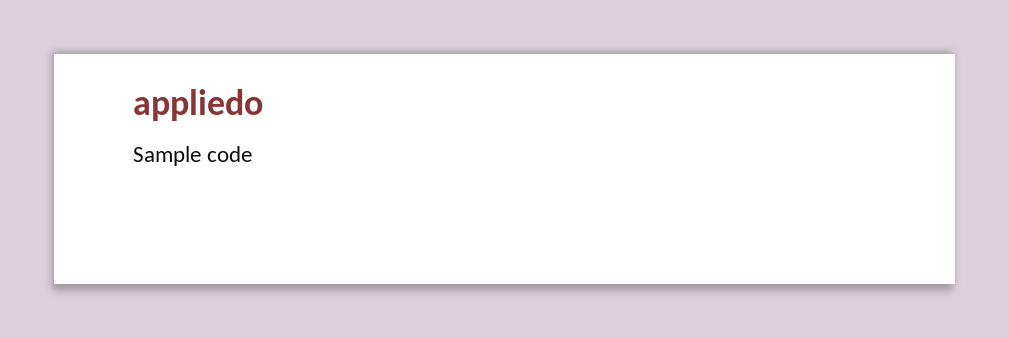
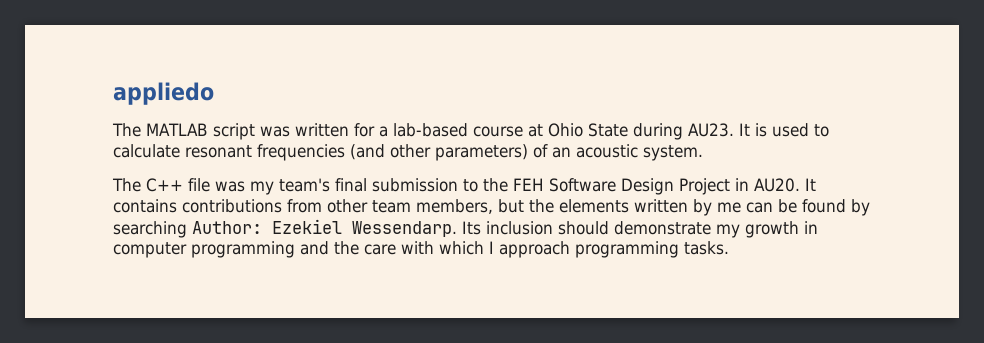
- Sample code
+ The MATLAB script was written for a lab-based course at Ohio State during AU23. It is used to calculate resonant frequencies (and other parameters) of an acoustic system.
+ The C++ file was my team's final submission to the FEH Software Design Project in AU20. It contains contributions from other team members, but the elements written by me can be found by searching Author: Ezekiel Wessendarp. Its inclusion should demonstrate my growth in computer programming and the care with which I approach programming tasks.

